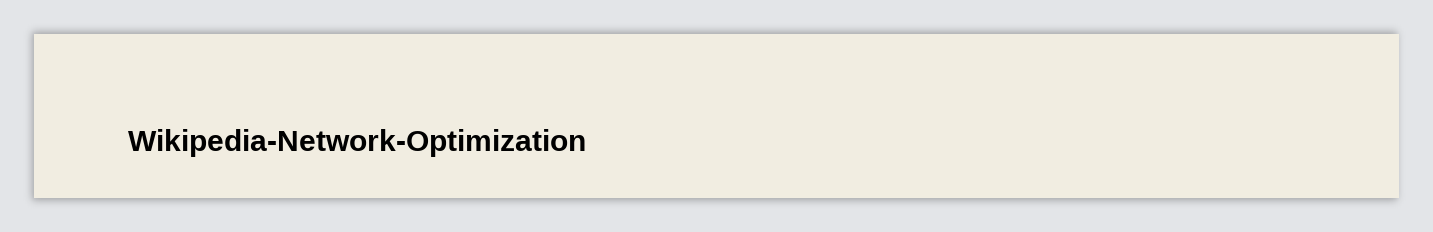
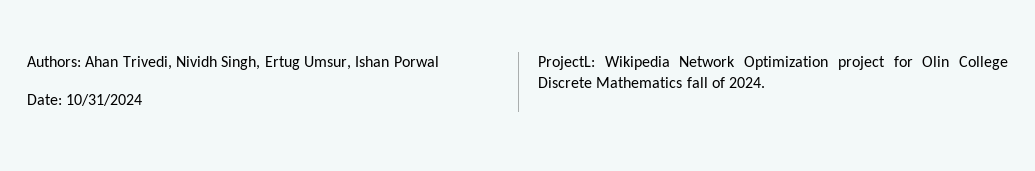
- Wikipedia-Network-Optimization
+ Authors: Ahan Trivedi, Nividh Singh, Ertug Umsur, Ishan Porwal
+ Date: 10/31/2024
+ ProjectL: Wikipedia Network Optimization project for Olin College Discrete Mathematics fall of 2024.

